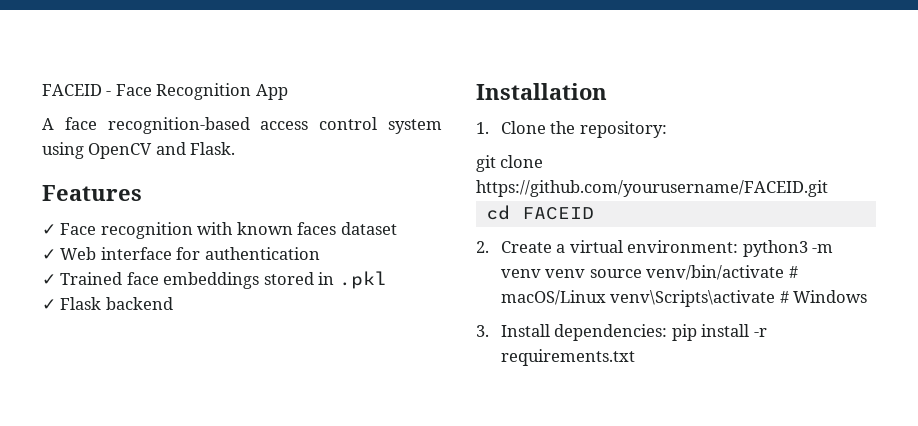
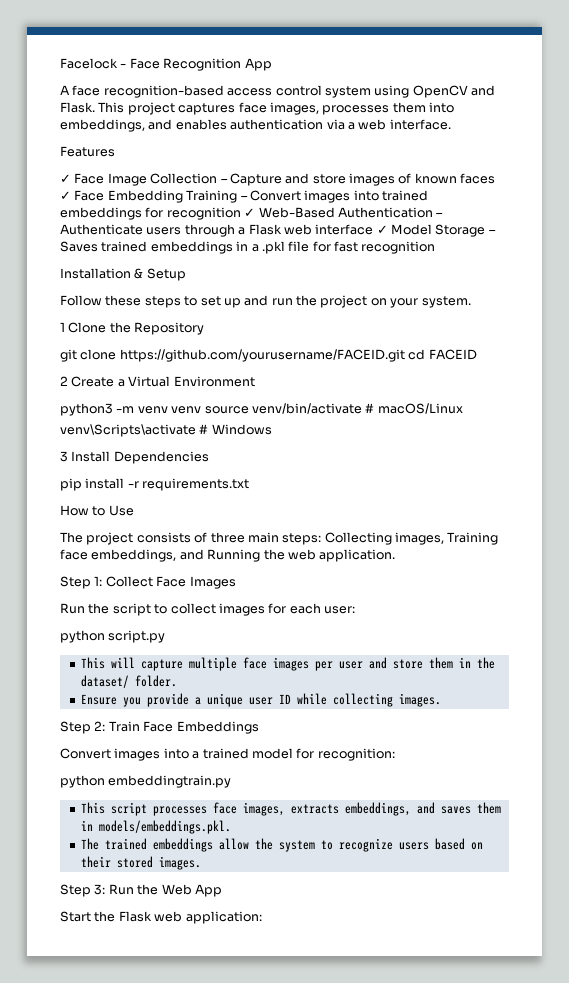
- FACEID - Face Recognition App
+ Facelock - Face Recognition App
- A face recognition-based access control system using OpenCV and Flask.
+ A face recognition-based access control system using OpenCV and Flask. This project captures face images, processes them into embeddings, and enables authentication via a web interface.
  Features
- ✓ Face recognition with known faces dataset
- ✓ Web interface for authentication
- ✓ Trained face embeddings stored in .pkl
- ✓ Flask backend
- Installation
- 1. Clone the repository:
+ ✓ Face Image Collection – Capture and store images of known faces ✓ Face Embedding Training – Convert images into trained embeddings for recognition ✓ Web-Based Authentication – Authenticate users through a Flask web interface ✓ Model Storage – Saves trained embeddings in a .pkl file for fast recognition
+ Installation & Setup
+ Follow these steps to set up and run the project on your system.
+ 1 Clone the Repository
- git clone https://github.com/yourusername/FACEID.git
- cd FACEID
+ git clone https://github.com/yourusername/FACEID.git cd FACEID
- 2. Create a virtual environment: python3 -m venv venv source venv/bin/activate # macOS/Linux venv\Scripts\activate # Windows
+ 2 Create a Virtual Environment
+ python3 -m venv venv source venv/bin/activate # macOS/Linux
+ venv\Scripts\activate # Windows
- 3. Install dependencies: pip install -r requirements.txt
+ 3 Install Dependencies
+ pip install -r requirements.txt
+ How to Use
+ The project consists of three main steps: Collecting images, Training face embeddings, and Running the web application.
+ Step 1: Collect Face Images
+ Run the script to collect images for each user:
+ python script.py
+ This will capture multiple face images per user and store them in the dataset/ folder.
+ Ensure you provide a unique user ID while collecting images.
+ Step 2: Train Face Embeddings
+ Convert images into a trained model for recognition:
+ python embeddingtrain.py
+ This script processes face images, extracts embeddings, and saves them in models/embeddings.pkl.
+ The trained embeddings allow the system to recognize users based on their stored images.
+ Step 3: Run the Web App
+ Start the Flask web application:

